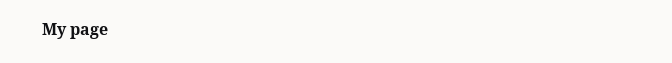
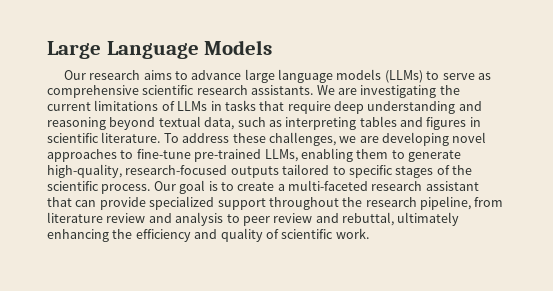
- My page
+ Large Language Models
+ Our research aims to advance large language models (LLMs) to serve as comprehensive scientific research assistants. We are investigating the current limitations of LLMs in tasks that require deep understanding and reasoning beyond textual data, such as interpreting tables and figures in scientific literature. To address these challenges, we are developing novel approaches to fine-tune pre-trained LLMs, enabling them to generate high-quality, research-focused outputs tailored to specific stages of the scientific process. Our goal is to create a multi-faceted research assistant that can provide specialized support throughout the research pipeline, from literature review and analysis to peer review and rebuttal, ultimately enhancing the efficiency and quality of scientific work.

